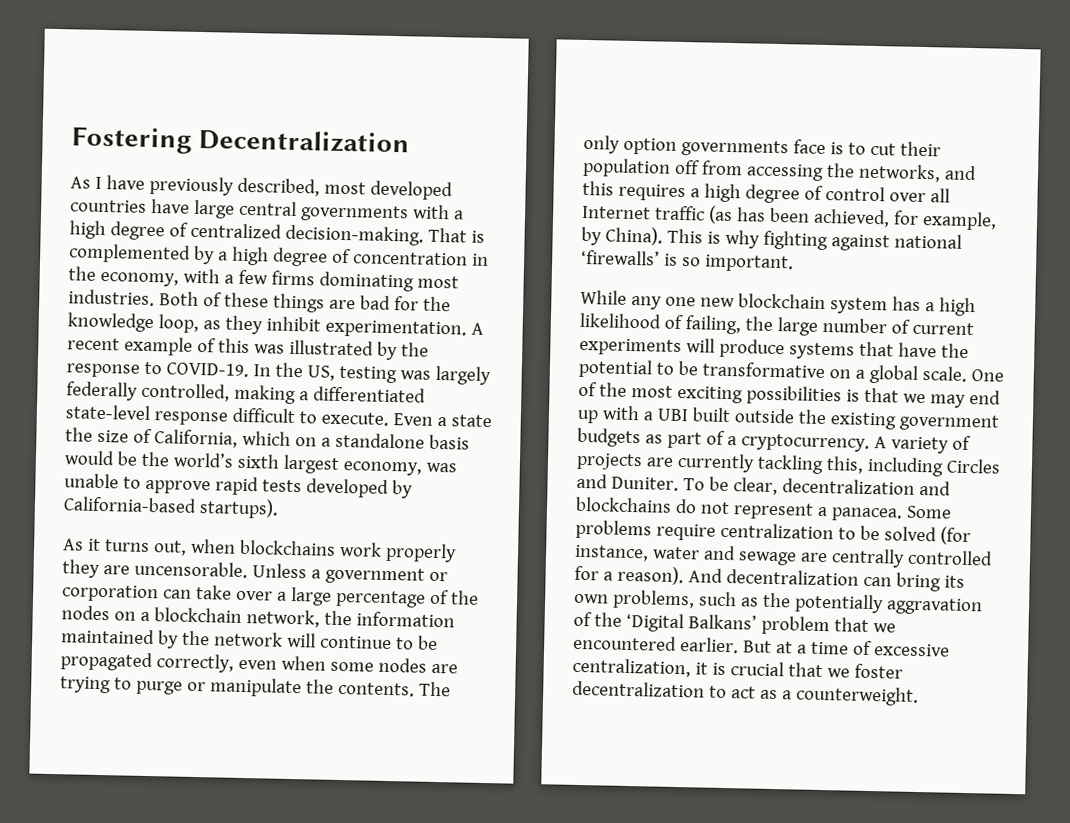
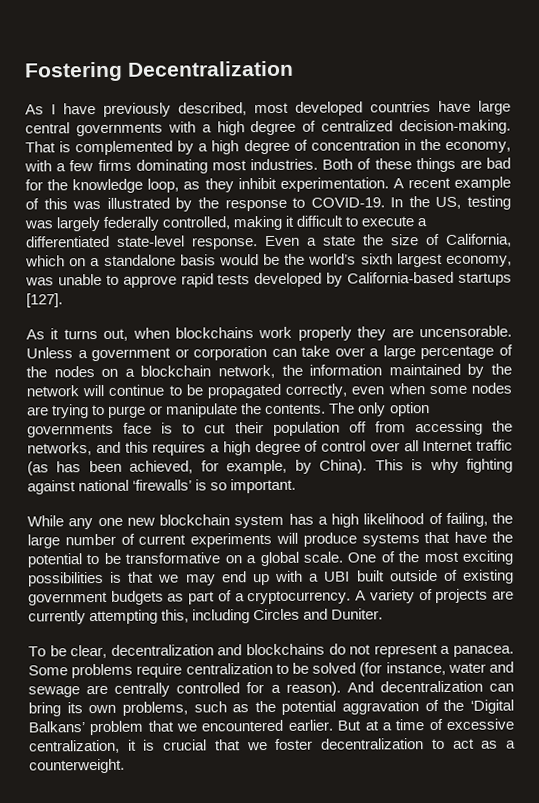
- In the US, testing was largely federally controlled, making a differentiated state-level response difficult to execute.
+ In the US, testing was largely federally controlled, making it difficult to execute a differentiated state-level response.
- Even a state the size of California, which on a standalone basis would be the world’s sixth largest economy, was unable to approve rapid tests developed by California-based startups).
+ Even a state the size of California, which on a standalone basis would be the world’s sixth largest economy, was unable to approve rapid tests developed by California-based startups [127].
- One of the most exciting possibilities is that we may end up with a UBI built outside the existing government budgets as part of a cryptocurrency.
+ One of the most exciting possibilities is that we may end up with a UBI built outside of existing government budgets as part of a cryptocurrency.
- A variety of projects are currently tackling this, including Circles and Duniter. To be clear, decentralization and blockchains do not represent a panacea.
+ A variety of projects are currently attempting this, including Circles and Duniter.
+ To be clear, decentralization and blockchains do not represent a panacea.
- And decentralization can bring its own problems, such as the potentially aggravation of the ‘Digital Balkans’ problem that we encountered earlier.
+ And decentralization can bring its own problems, such as the potential aggravation of the ‘Digital Balkans’ problem that we encountered earlier.

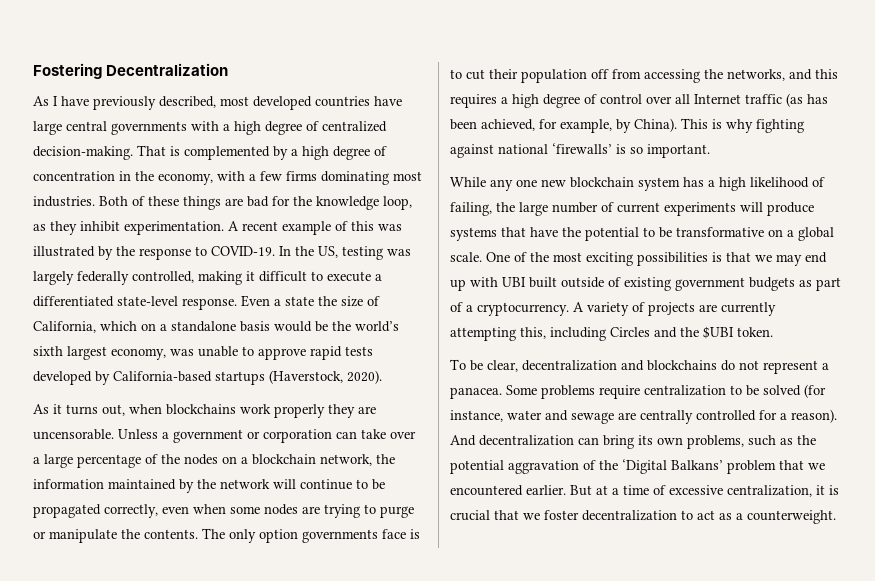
- Even a state the size of California, which on a standalone basis would be the world’s sixth largest economy, was unable to approve rapid tests developed by California-based startups [127].
+ Even a state the size of California, which on a standalone basis would be the world’s sixth largest economy, was unable to approve rapid tests developed by California-based startups (Haverstock, 2020).
- One of the most exciting possibilities is that we may end up with a UBI built outside of existing government budgets as part of a cryptocurrency.
+ One of the most exciting possibilities is that we may end up with UBI built outside of existing government budgets as part of a cryptocurrency.
- A variety of projects are currently attempting this, including Circles and Duniter.
+ A variety of projects are currently attempting this, including Circles and the $UBI token.

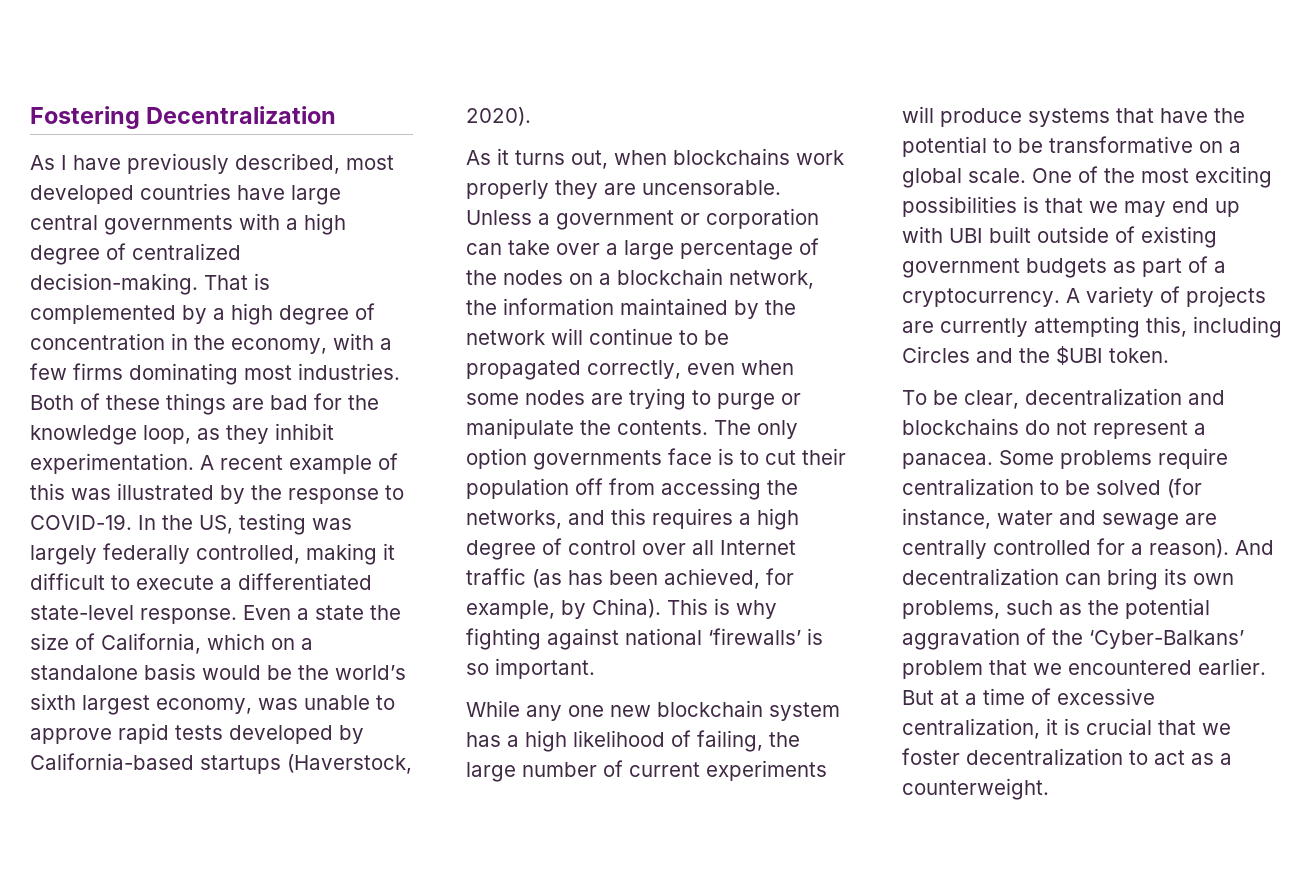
- And decentralization can bring its own problems, such as the potential aggravation of the ‘Digital Balkans’ problem that we encountered earlier.
+ And decentralization can bring its own problems, such as the potential aggravation of the ‘Cyber-Balkans’ problem that we encountered earlier.

